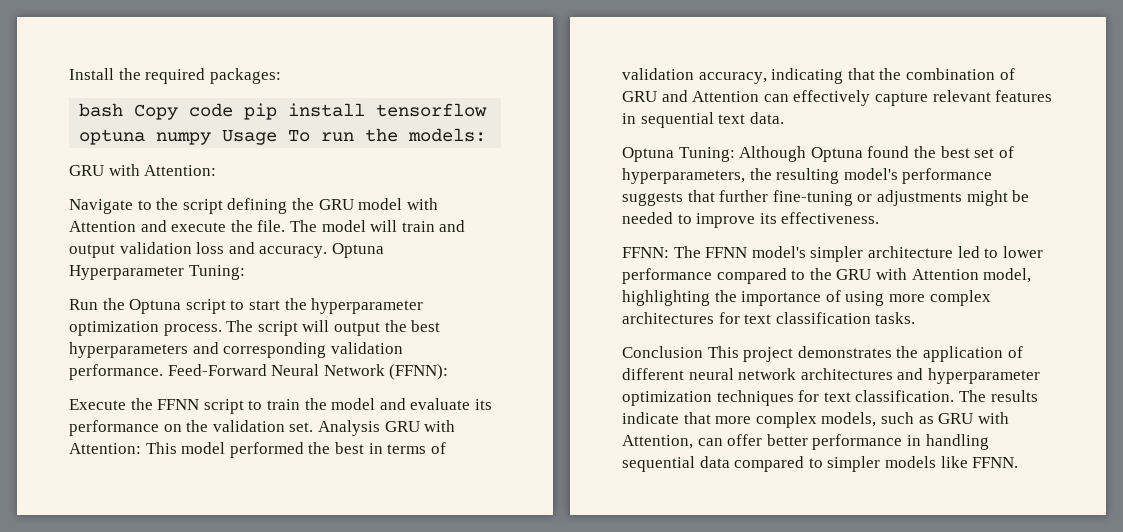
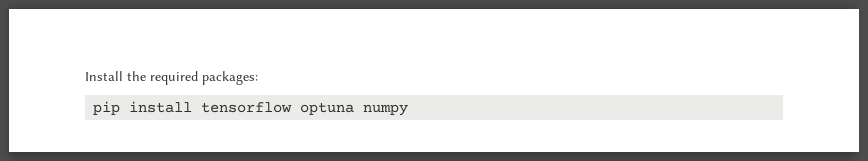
- bash Copy code pip install tensorflow optuna numpy Usage To run the models:
- GRU with Attention:
- Navigate to the script defining the GRU model with Attention and execute the file. The model will train and output validation loss and accuracy. Optuna Hyperparameter Tuning:
- Run the Optuna script to start the hyperparameter optimization process. The script will output the best hyperparameters and corresponding validation performance. Feed-Forward Neural Network (FFNN):
- Execute the FFNN script to train the model and evaluate its performance on the validation set. Analysis GRU with Attention: This model performed the best in terms of validation accuracy, indicating that the combination of GRU and Attention can effectively capture relevant features in sequential text data.
- Optuna Tuning: Although Optuna found the best set of hyperparameters, the resulting model's performance suggests that further fine-tuning or adjustments might be needed to improve its effectiveness.
- FFNN: The FFNN model's simpler architecture led to lower performance compared to the GRU with Attention model, highlighting the importance of using more complex architectures for text classification tasks.
- Conclusion This project demonstrates the application of different neural network architectures and hyperparameter optimization techniques for text classification. The results indicate that more complex models, such as GRU with Attention, can offer better performance in handling sequential data compared to simpler models like FFNN.
+ pip install tensorflow optuna numpy

